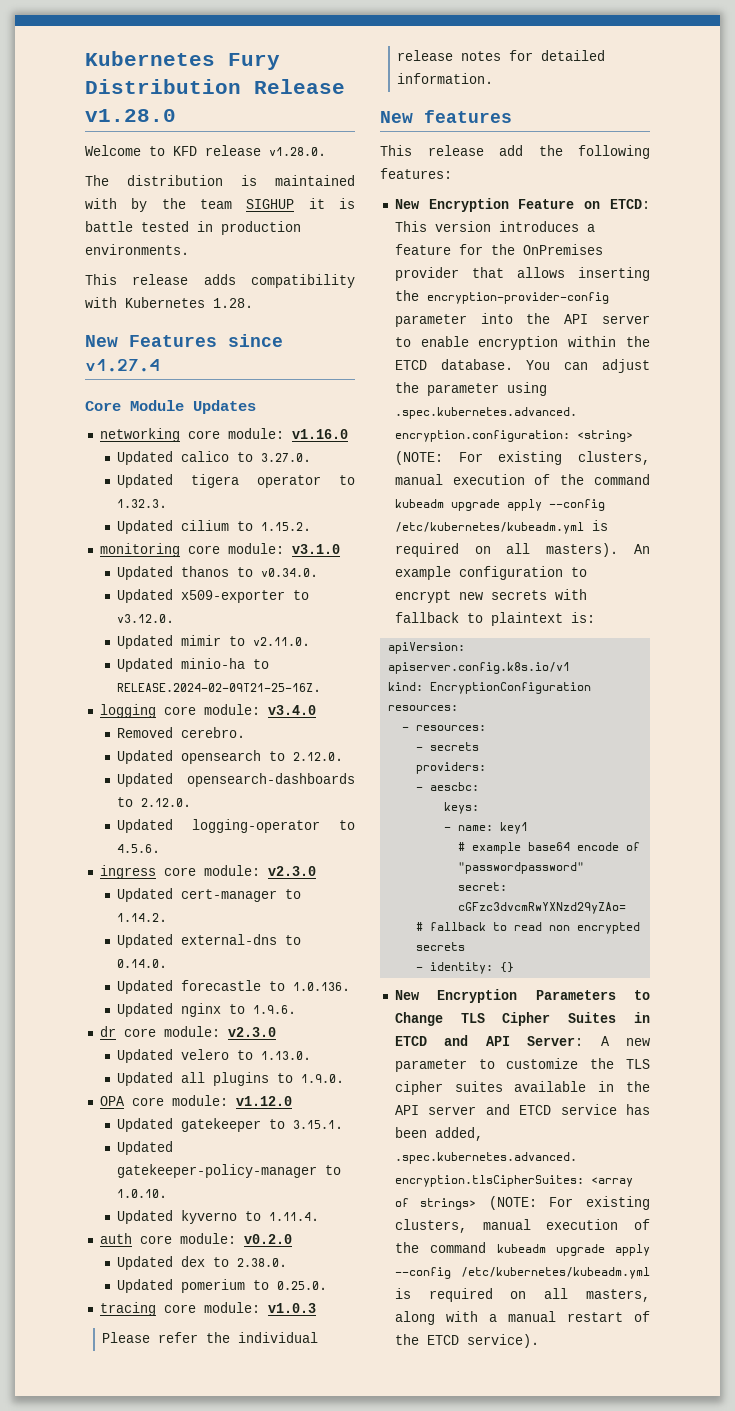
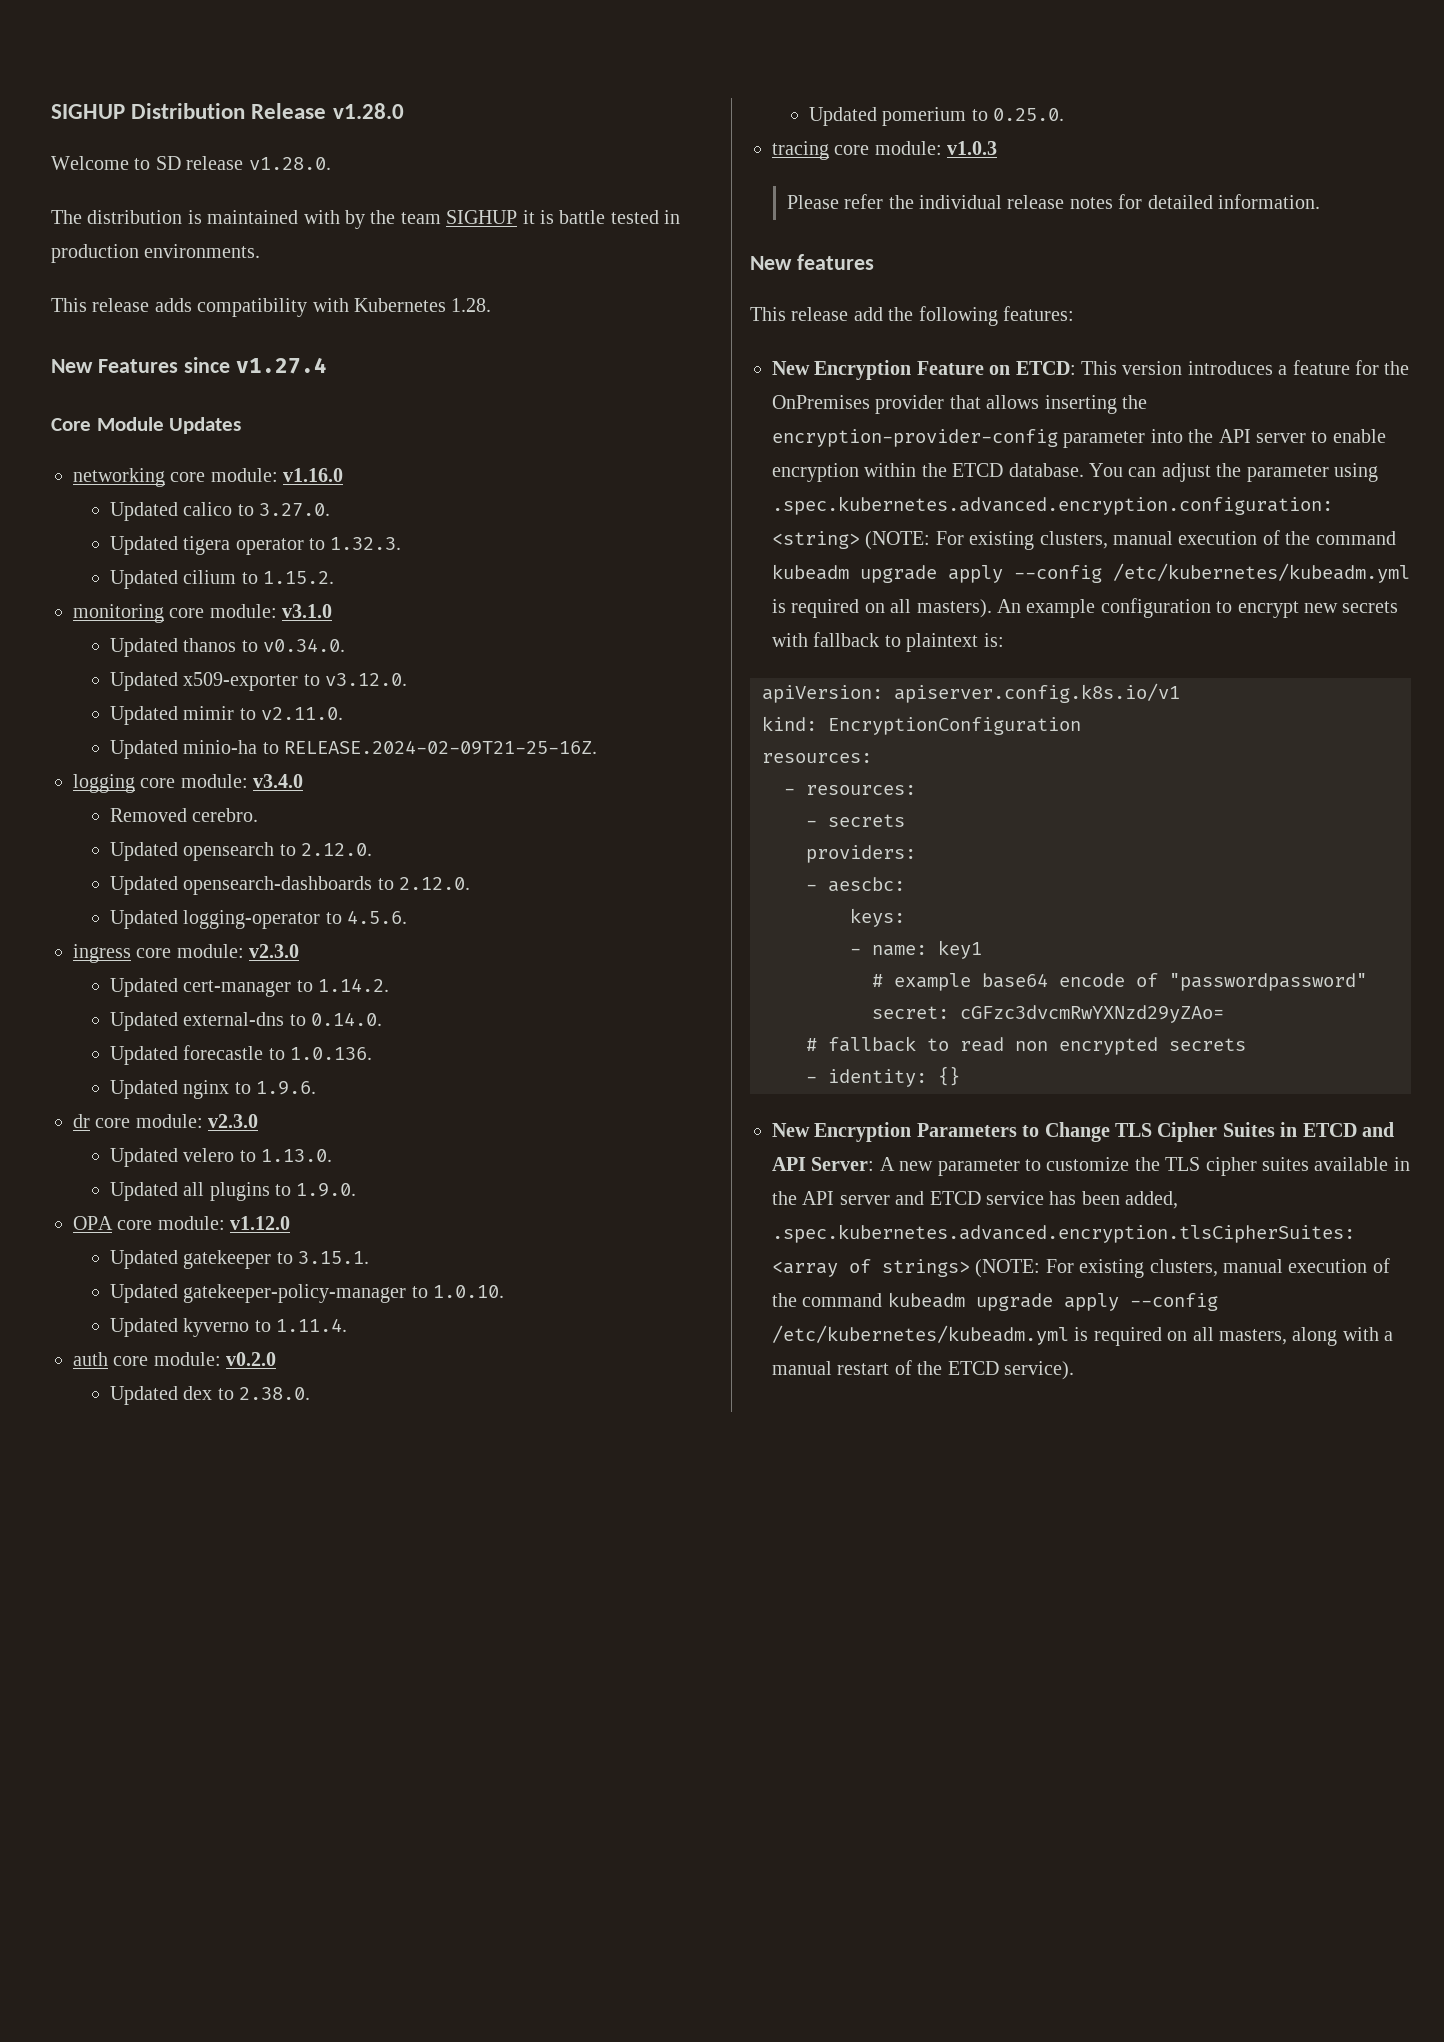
- Kubernetes Fury Distribution Release v1.28.0
+ SIGHUP Distribution Release v1.28.0
- Welcome to KFD release v1.28.0.
+ Welcome to SD release v1.28.0.

